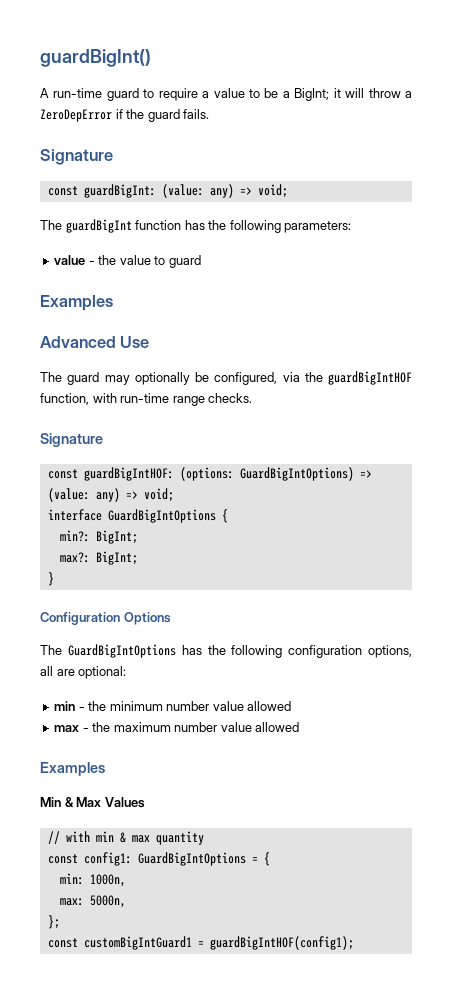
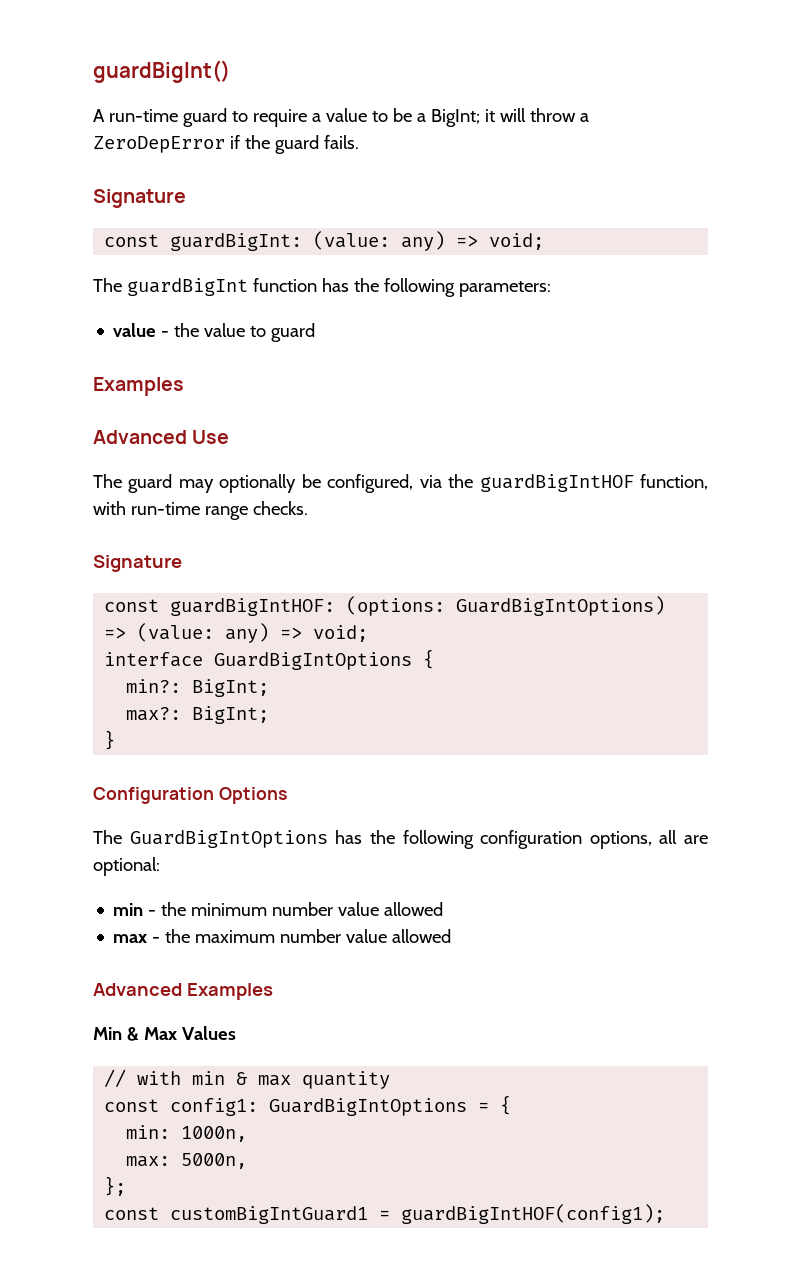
  max - the maximum number value allowed
- Examples
+ Advanced Examples

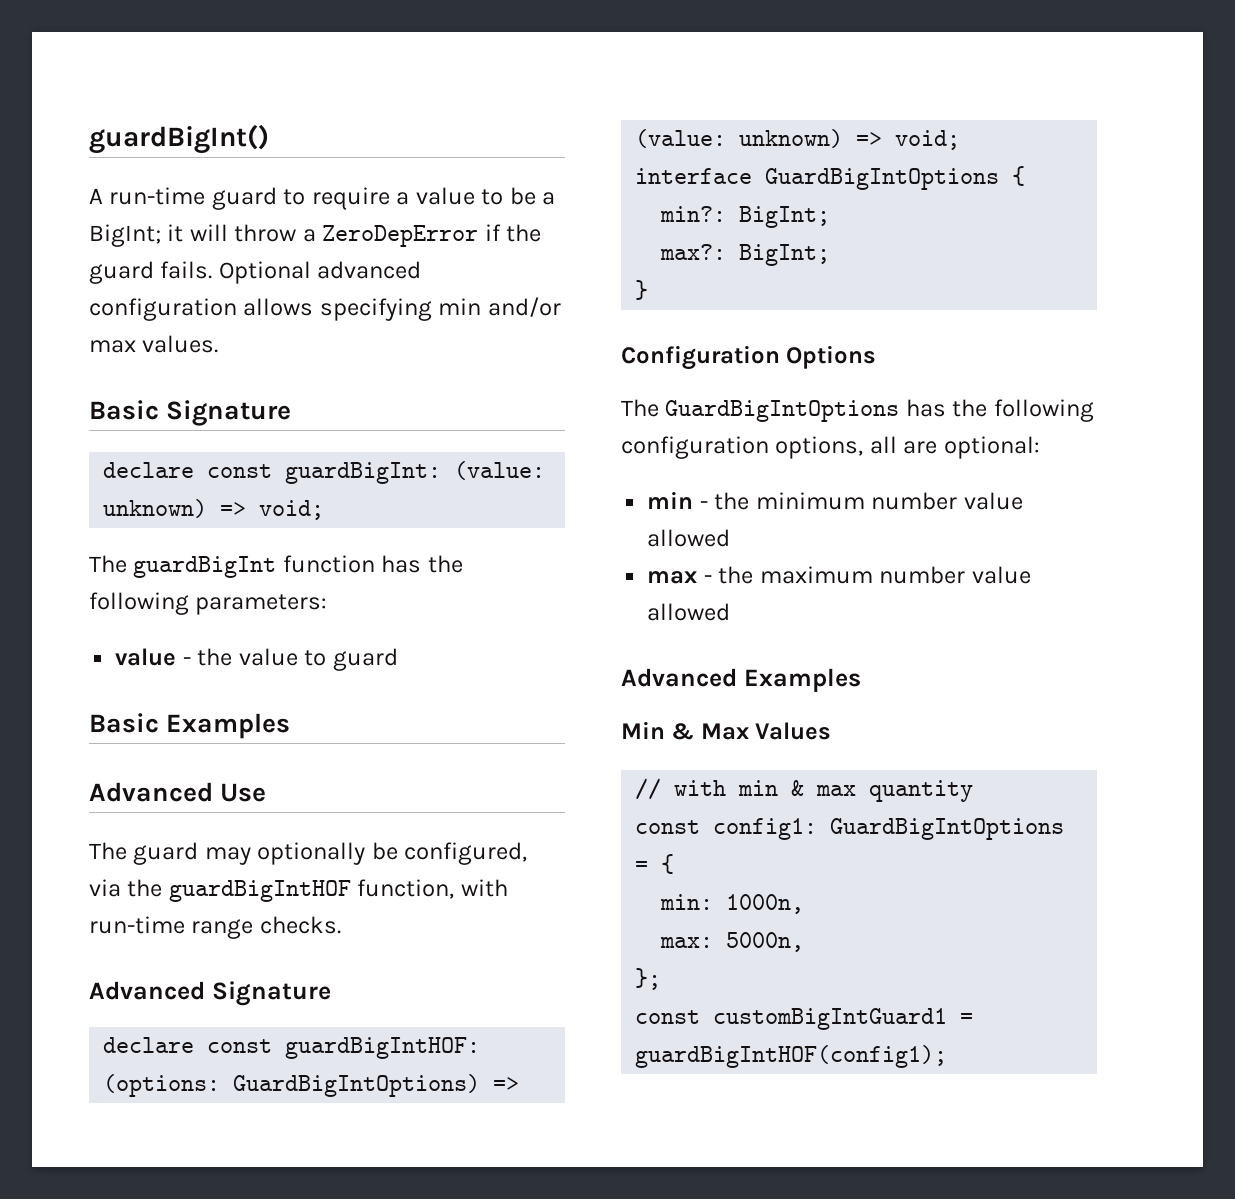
- A run-time guard to require a value to be a BigInt; it will throw a ZeroDepError if the guard fails.
- Signature
- const guardBigInt: (value: any) => void;
+ A run-time guard to require a value to be a BigInt; it will throw a ZeroDepError if the guard fails. Optional advanced configuration allows specifying min and/or max values.
+ Basic Signature
+ declare const guardBigInt: (value: unknown) => void;
  value - the value to guard
- Examples
+ Basic Examples
  The guard may optionally be configured, via the guardBigIntHOF function, with run-time range checks.
- Signature
- const guardBigIntHOF: (options: GuardBigIntOptions) => (value: any) => void;
+ Advanced Signature
+ declare const guardBigIntHOF: (options: GuardBigIntOptions) => (value: unknown) => void;

